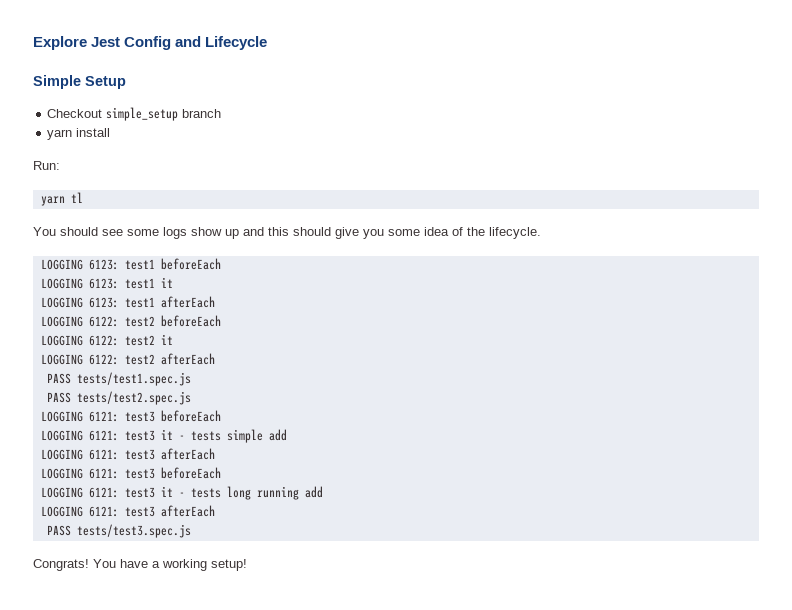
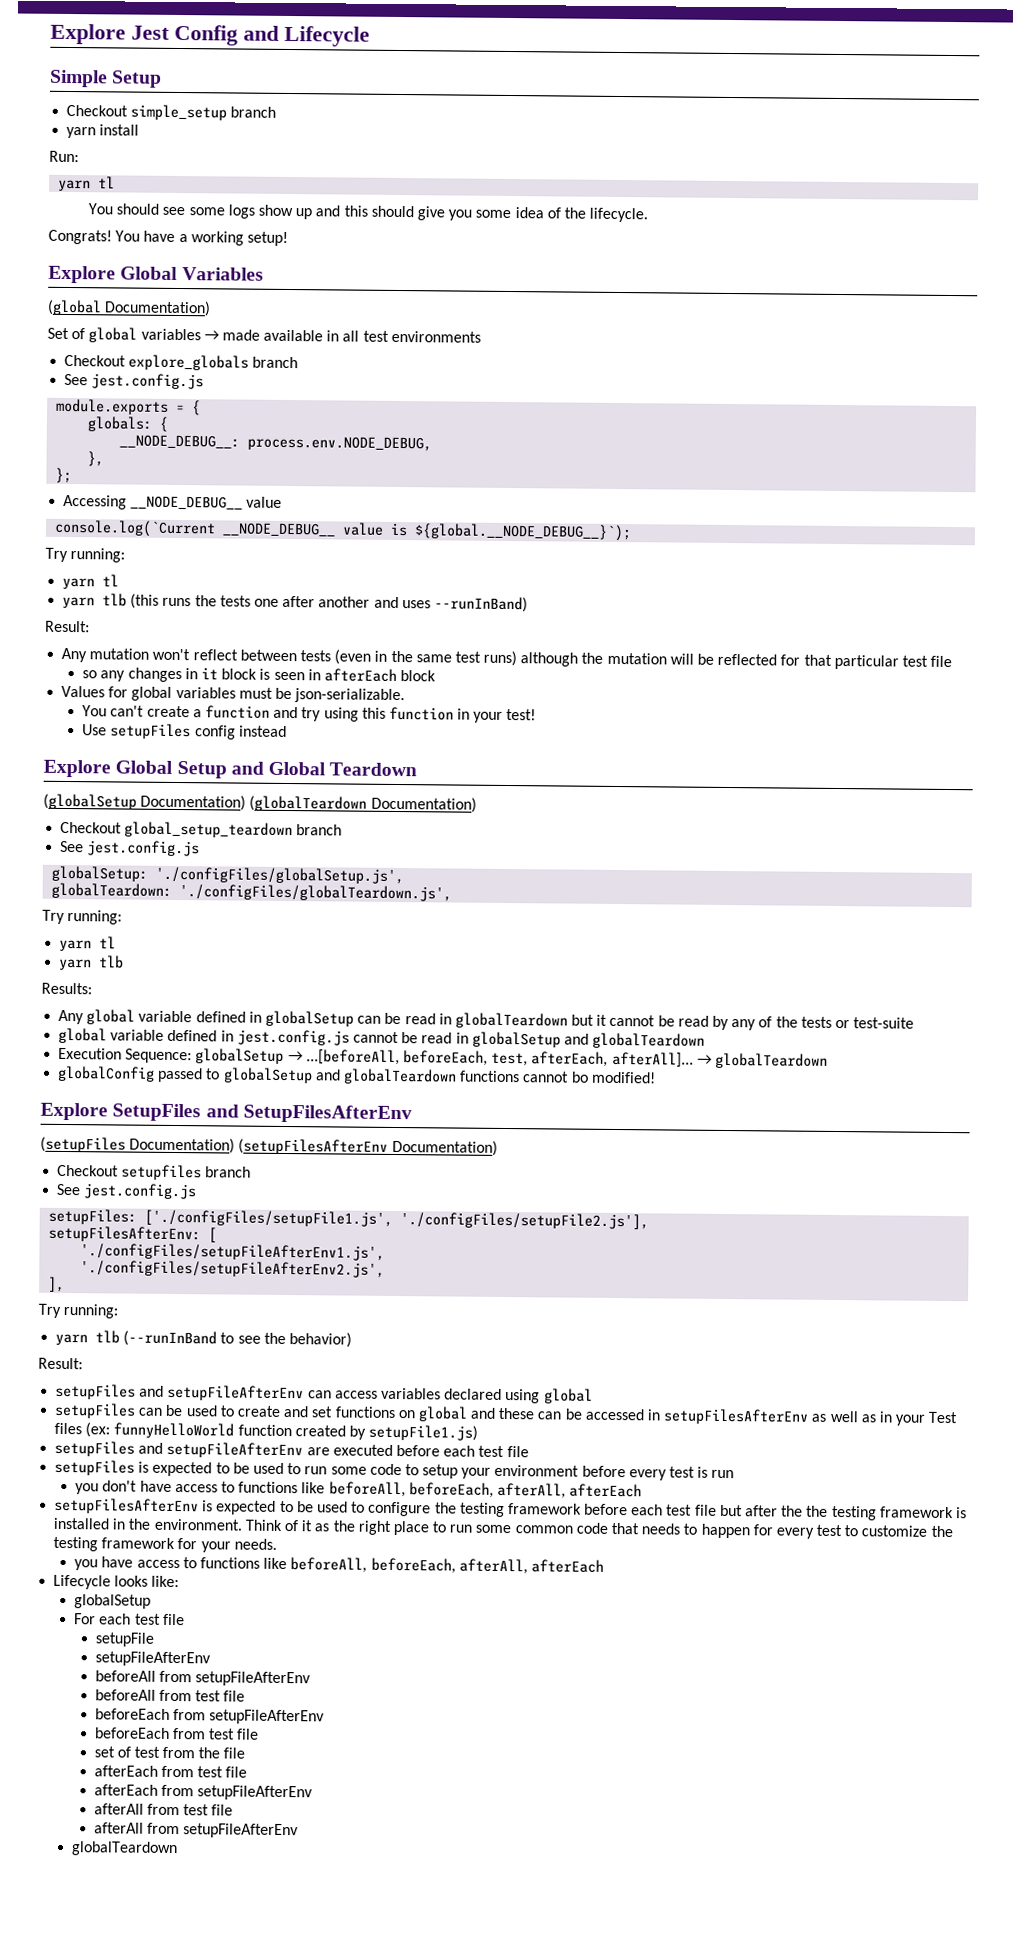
- LOGGING 6123: test1 beforeEach
- LOGGING 6123: test1 it
- LOGGING 6123: test1 afterEach
- LOGGING 6122: test2 beforeEach
- LOGGING 6122: test2 it
- LOGGING 6122: test2 afterEach
- PASS tests/test1.spec.js
- PASS tests/test2.spec.js
- LOGGING 6121: test3 beforeEach
- LOGGING 6121: test3 it - tests simple add
- LOGGING 6121: test3 afterEach
- LOGGING 6121: test3 beforeEach
- LOGGING 6121: test3 it - tests long running add
- LOGGING 6121: test3 afterEach
- PASS tests/test3.spec.js
+ Explore Global Variables
+ (global Documentation)
+ Set of global variables → made available in all test environments
+ Checkout explore_globals branch
+ See jest.config.js
+ module.exports = {
+ globals: {
+ __NODE_DEBUG__: process.env.NODE_DEBUG,
+ },
+ };
+ Accessing __NODE_DEBUG__ value
+ console.log(`Current __NODE_DEBUG__ value is ${global.__NODE_DEBUG__}`);
+ Try running:
+ yarn tl
+ yarn tlb (this runs the tests one after another and uses --runInBand)
+ Result:
+ Any mutation won't reflect between tests (even in the same test runs) although the mutation will be reflected for that particular test file
+ so any changes in it block is seen in afterEach block
+ Values for global variables must be json-serializable.
+ You can't create a function and try using this function in your test!
+ Use setupFiles config instead
+ Explore Global Setup and Global Teardown
+ (globalSetup Documentation) (globalTeardown Documentation)
+ Checkout global_setup_teardown branch
+ See jest.config.js
+ globalSetup: './configFiles/globalSetup.js',
+ globalTeardown: './configFiles/globalTeardown.js',
+ Try running:
+ yarn tl
+ yarn tlb
+ Results:
+ Any global variable defined in globalSetup can be read in globalTeardown but it cannot be read by any of the tests or test-suite
+ global variable defined in jest.config.js cannot be read in globalSetup and globalTeardown
+ Execution Sequence: globalSetup → ...[beforeAll, beforeEach, test, afterEach, afterAll]... → globalTeardown
+ globalConfig passed to globalSetup and globalTeardown functions cannot bo modified!
+ Explore SetupFiles and SetupFilesAfterEnv
+ (setupFiles Documentation) (setupFilesAfterEnv Documentation)
+ Checkout setupfiles branch
+ See jest.config.js
+ setupFiles: ['./configFiles/setupFile1.js', './configFiles/setupFile2.js'],
+ setupFilesAfterEnv: [
+ './configFiles/setupFileAfterEnv1.js',
+ './configFiles/setupFileAfterEnv2.js',
+ ],
+ Try running:
+ yarn tlb (--runInBand to see the behavior)
+ Result:
+ setupFiles and setupFileAfterEnv can access variables declared using global
+ setupFiles can be used to create and set functions on global and these can be accessed in setupFilesAfterEnv as well as in your Test files (ex: funnyHelloWorld function created by setupFile1.js)
+ setupFiles and setupFileAfterEnv are executed before each test file
+ setupFiles is expected to be used to run some code to setup your environment before every test is run
+ you don't have access to functions like beforeAll, beforeEach, afterAll, afterEach
+ setupFilesAfterEnv is expected to be used to configure the testing framework before each test file but after the the testing framework is installed in the environment. Think of it as the right place to run some common code that needs to happen for every test to customize the testing framework for your needs.
+ you have access to functions like beforeAll, beforeEach, afterAll, afterEach
+ Lifecycle looks like:
+ globalSetup
+ For each test file
+ setupFile
+ setupFileAfterEnv
+ beforeAll from setupFileAfterEnv
+ beforeAll from test file
+ beforeEach from setupFileAfterEnv
+ beforeEach from test file
+ set of test from the file
+ afterEach from test file
+ afterEach from setupFileAfterEnv
+ afterAll from test file
+ afterAll from setupFileAfterEnv
+ globalTeardown

